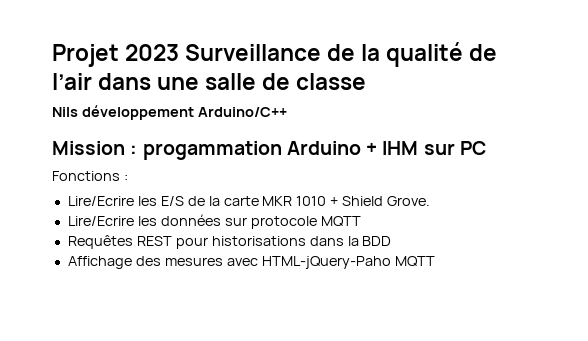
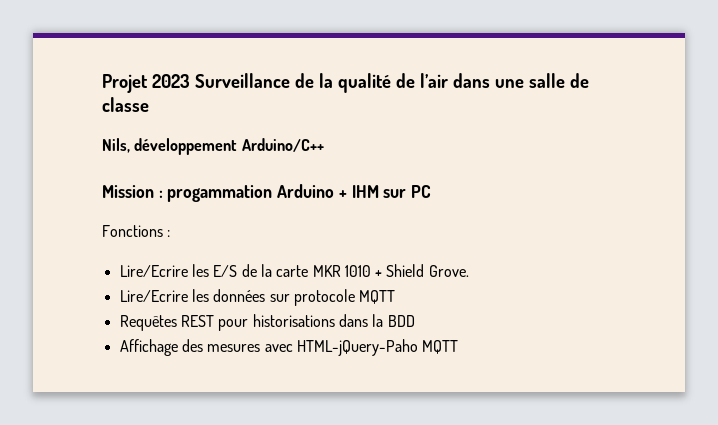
- Nils développement Arduino/C++
+ Nils, développement Arduino/C++

